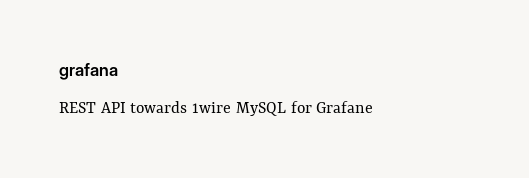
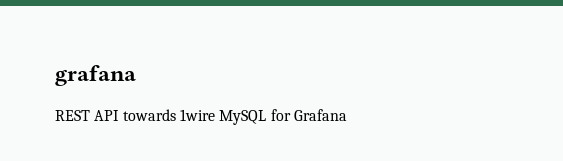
- REST API towards 1wire MySQL for Grafane
+ REST API towards 1wire MySQL for Grafana

